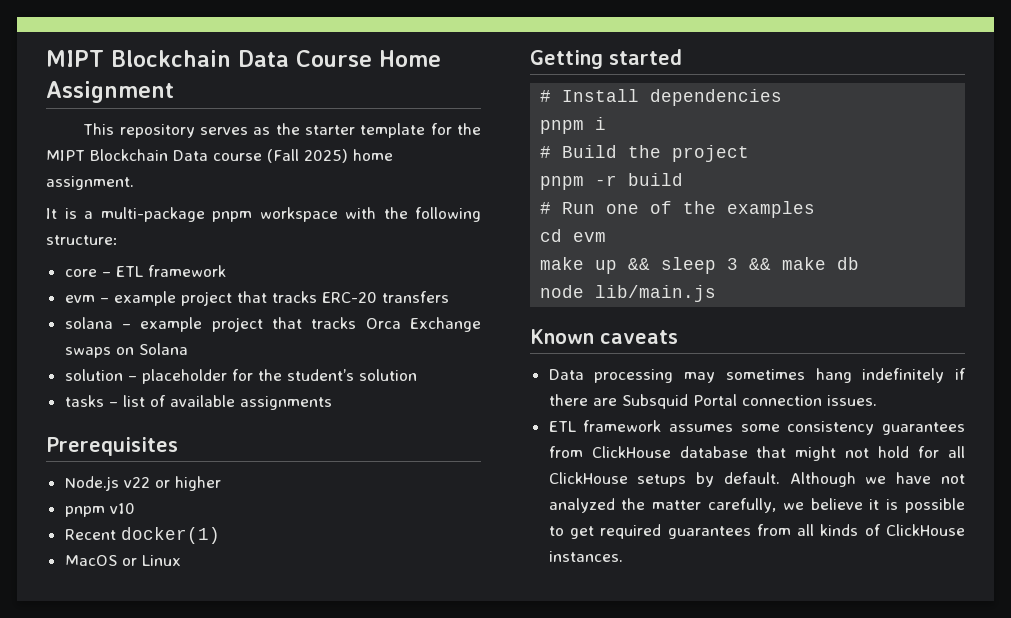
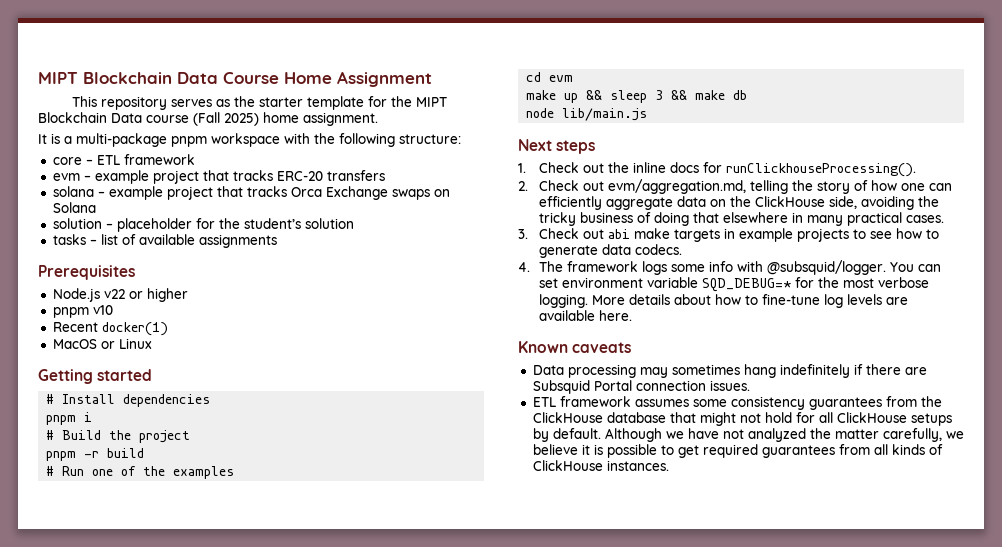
+ Next steps
+ 1. Check out the inline docs for runClickhouseProcessing().
+ 2. Check out evm/aggregation.md, telling the story of how one can efficiently aggregate data on the ClickHouse side, avoiding the tricky business of doing that elsewhere in many practical cases.
+ 3. Check out abi make targets in example projects to see how to generate data codecs.
+ 4. The framework logs some info with @subsquid/logger. You can set environment variable SQD_DEBUG=* for the most verbose logging. More details about how to fine-tune log levels are available here.
- ETL framework assumes some consistency guarantees from ClickHouse database that might not hold for all ClickHouse setups by default.
+ ETL framework assumes some consistency guarantees from the ClickHouse database that might not hold for all ClickHouse setups by default.

